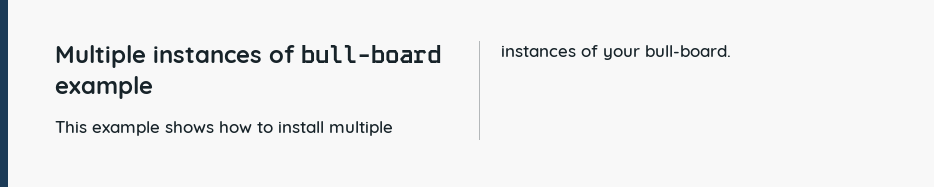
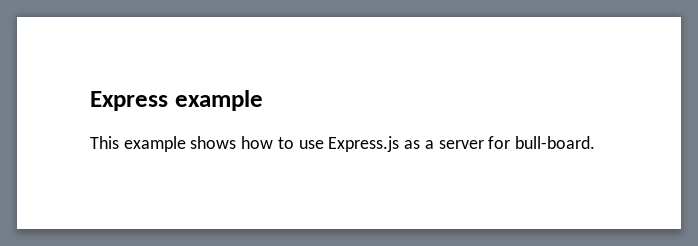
- Multiple instances of bull-board example
+ Express example
- This example shows how to install multiple instances of your bull-board.
+ This example shows how to use Express.js as a server for bull-board.

